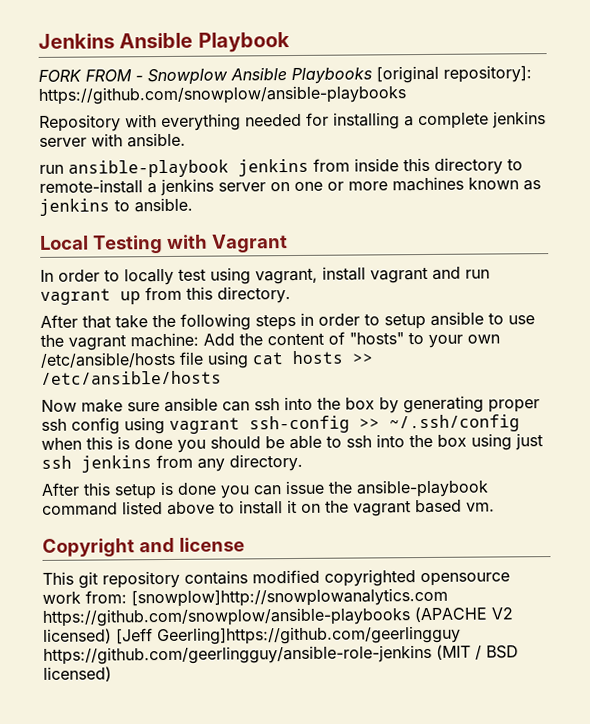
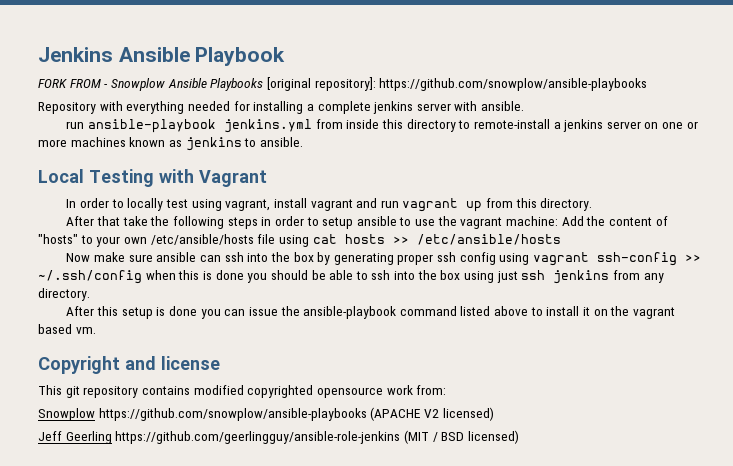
- run ansible-playbook jenkins from inside this directory to remote-install a jenkins server on one or more machines known as jenkins to ansible.
+ run ansible-playbook jenkins.yml from inside this directory to remote-install a jenkins server on one or more machines known as jenkins to ansible.
- This git repository contains modified copyrighted opensource work from: [snowplow]http://snowplowanalytics.com https://github.com/snowplow/ansible-playbooks (APACHE V2 licensed) [Jeff Geerling]https://github.com/geerlingguy https://github.com/geerlingguy/ansible-role-jenkins (MIT / BSD licensed)
+ This git repository contains modified copyrighted opensource work from:
+ Snowplow https://github.com/snowplow/ansible-playbooks (APACHE V2 licensed)
+ Jeff Geerling https://github.com/geerlingguy/ansible-role-jenkins (MIT / BSD licensed)

